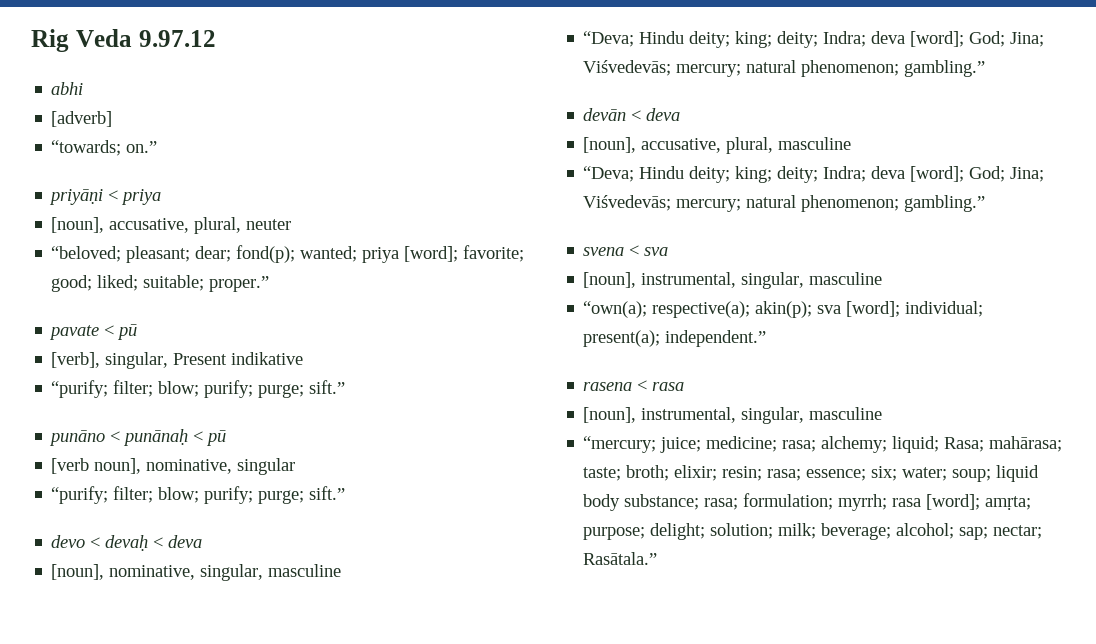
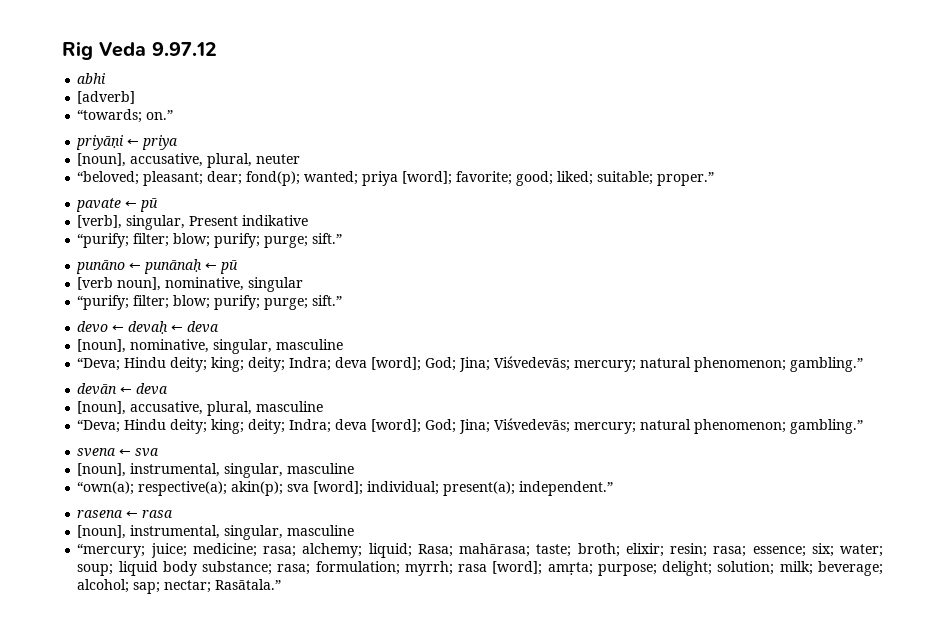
- priyāṇi < priya
+ priyāṇi ← priya
- pavate < pū
+ pavate ← pū
- punāno < punānaḥ < pū
+ punāno ← punānaḥ ← pū
- devo < devaḥ < deva
+ devo ← devaḥ ← deva
- devān < deva
+ devān ← deva
- svena < sva
+ svena ← sva
- rasena < rasa
+ rasena ← rasa

